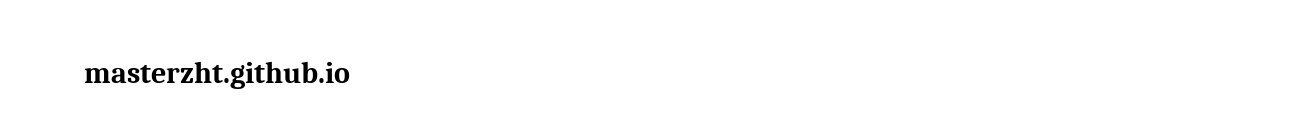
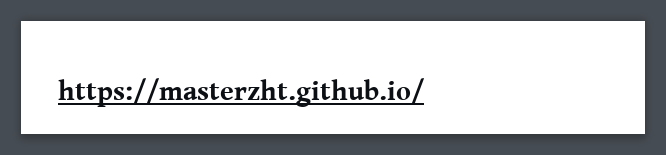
- masterzht.github.io
+ https://masterzht.github.io/

